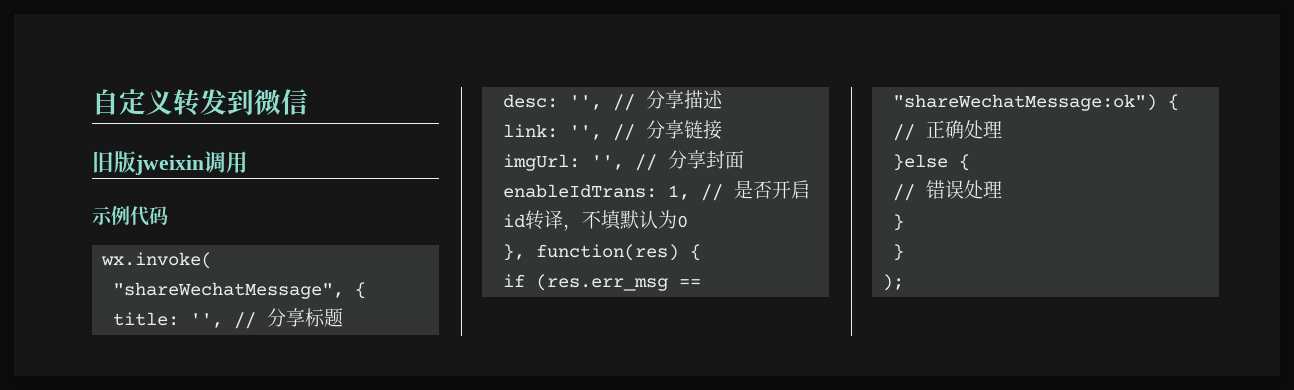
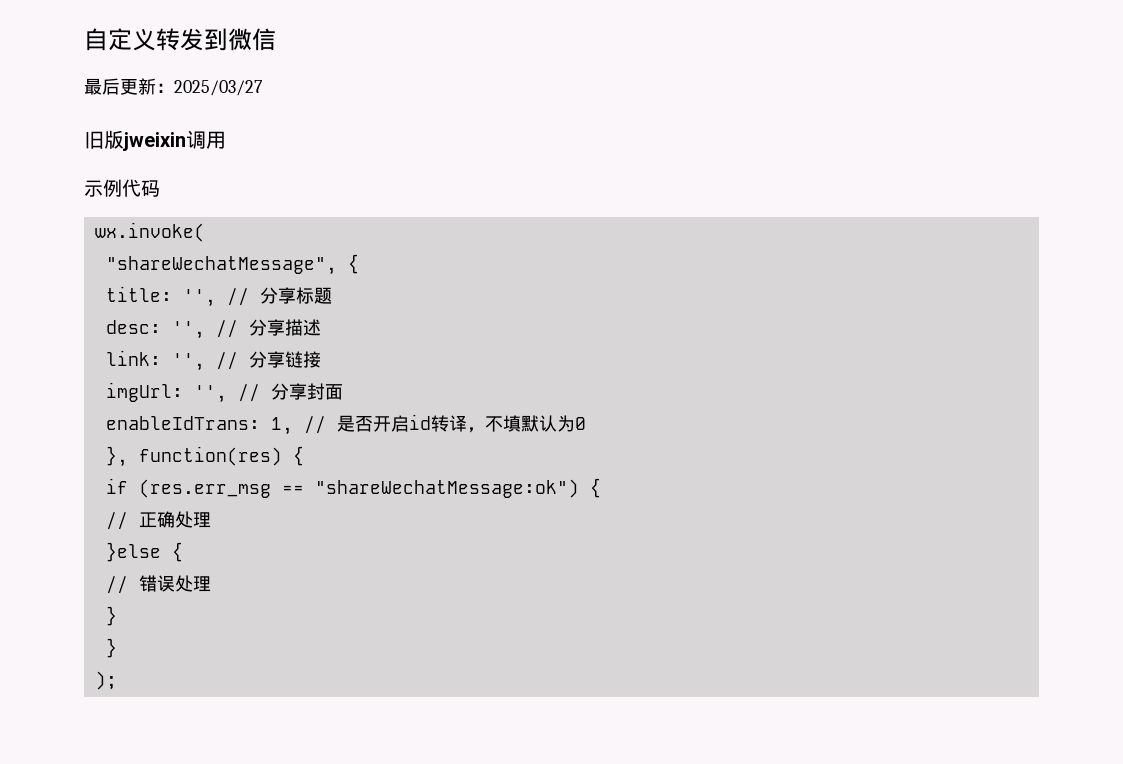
+ 最后更新：2025/03/27

